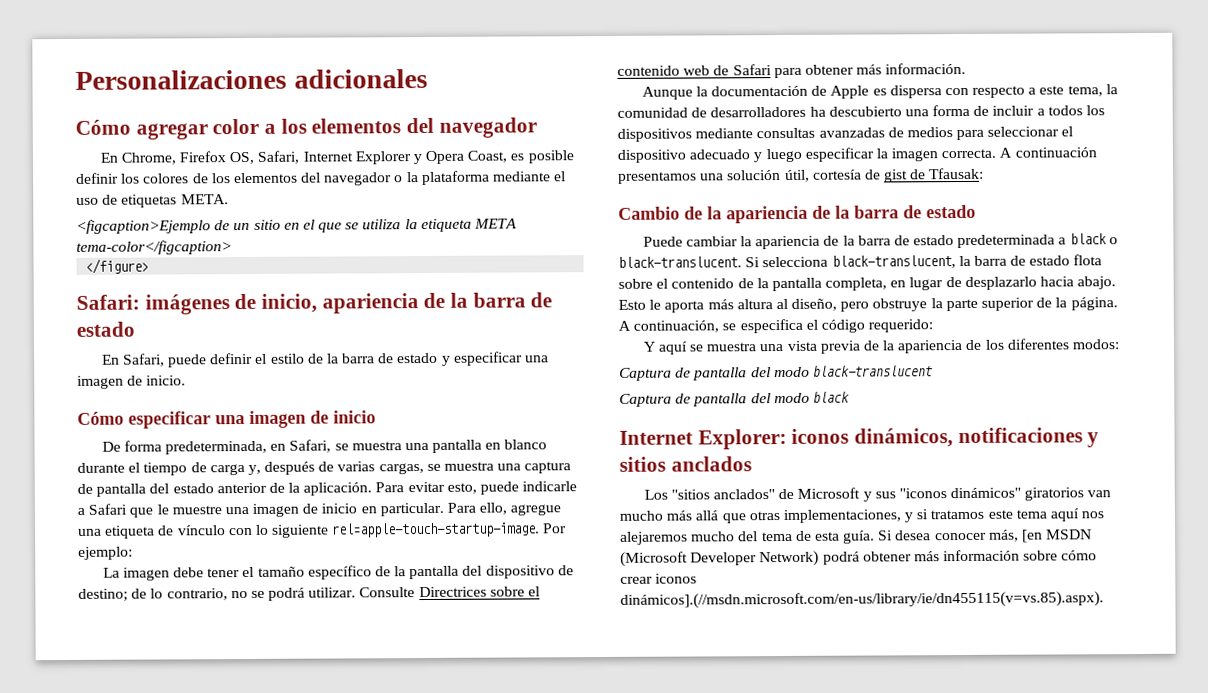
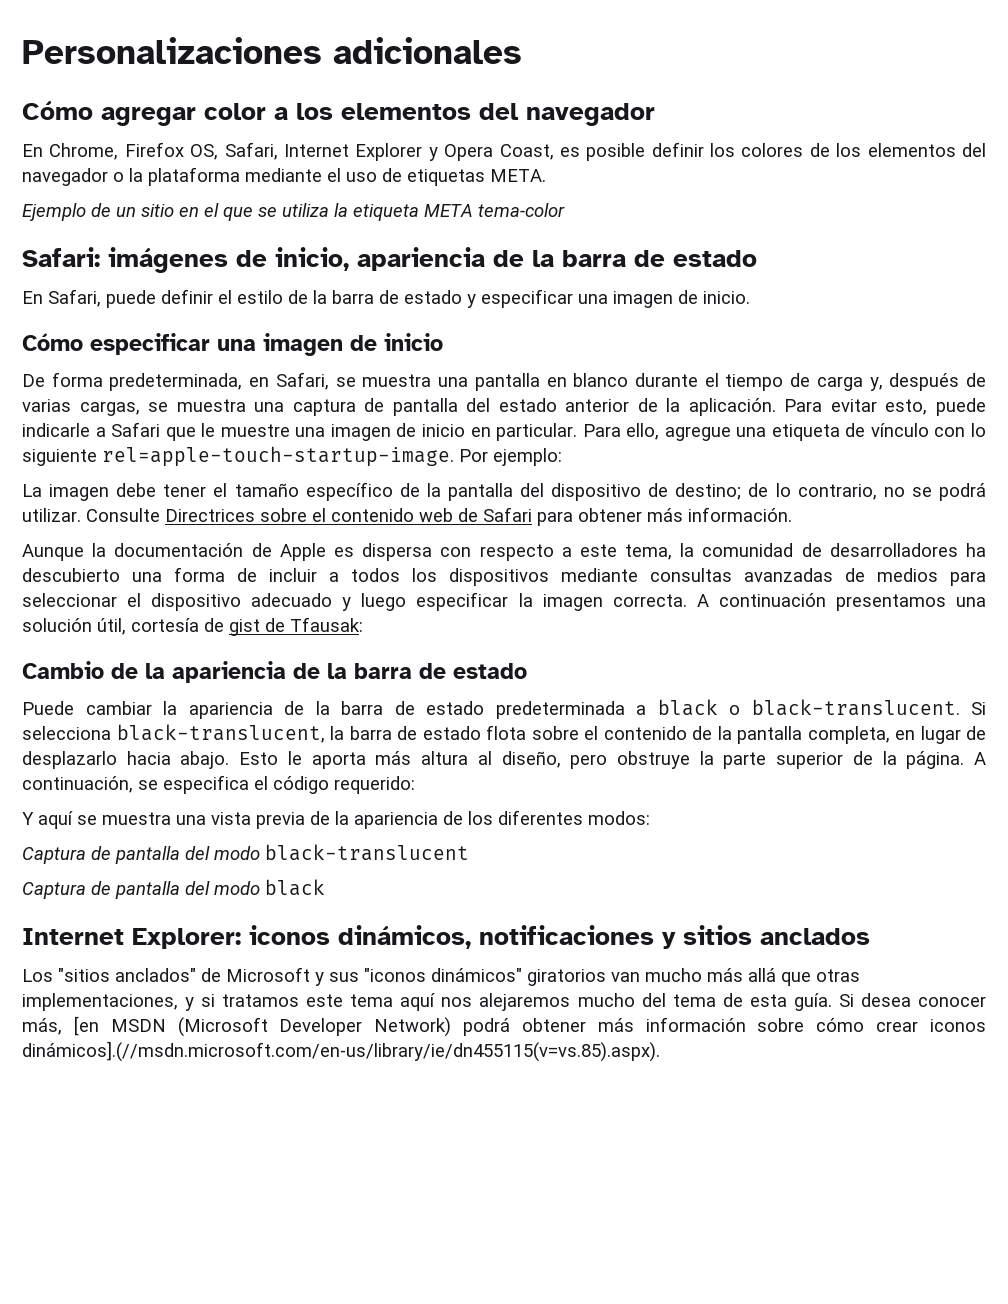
- <figcaption>Ejemplo de un sitio en el que se utiliza la etiqueta META tema-color</figcaption>
- </figure>
+ Ejemplo de un sitio en el que se utiliza la etiqueta META tema-color

